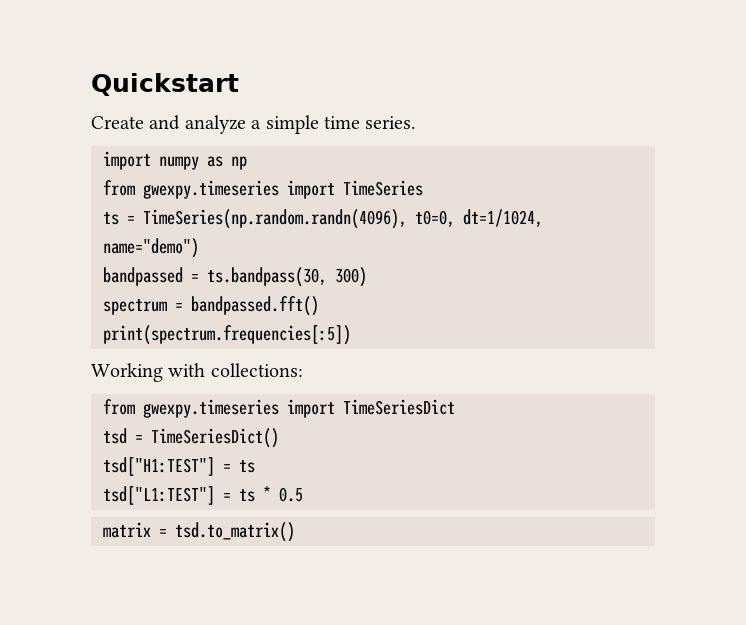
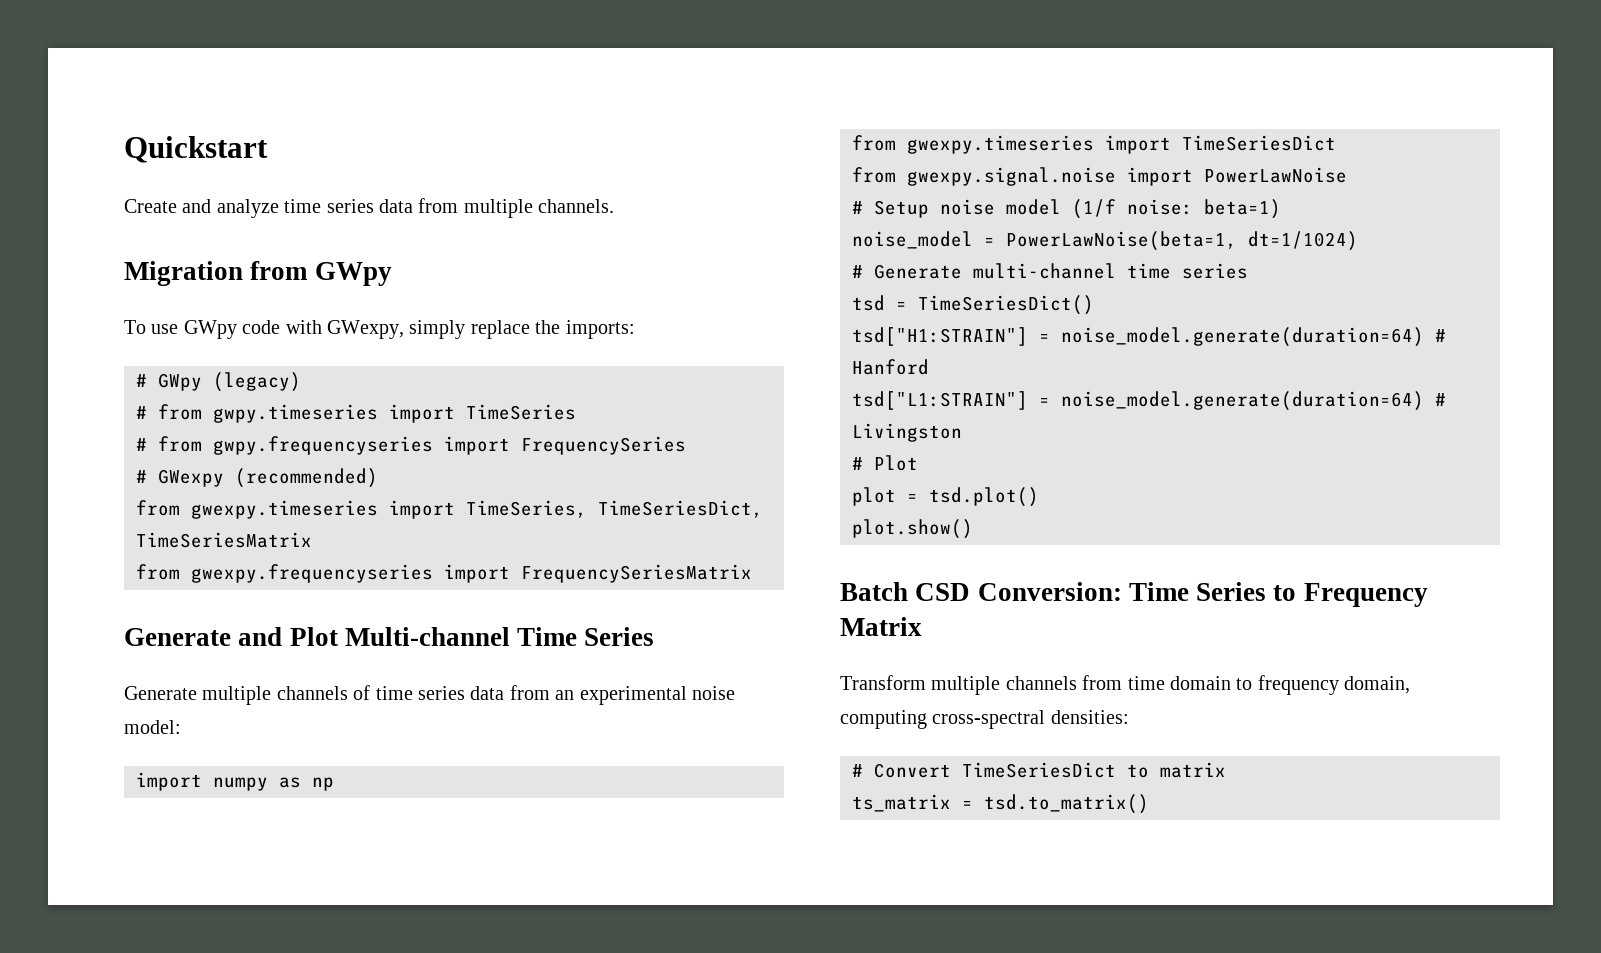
- Create and analyze a simple time series.
+ Create and analyze time series data from multiple channels.
+ Migration from GWpy
+ To use GWpy code with GWexpy, simply replace the imports:
+ # GWpy (legacy)
+ # from gwpy.timeseries import TimeSeries
+ # from gwpy.frequencyseries import FrequencySeries
+ # GWexpy (recommended)
+ from gwexpy.timeseries import TimeSeries, TimeSeriesDict, TimeSeriesMatrix
+ from gwexpy.frequencyseries import FrequencySeriesMatrix
+ Generate and Plot Multi-channel Time Series
+ Generate multiple channels of time series data from an experimental noise model:
- from gwexpy.timeseries import TimeSeries
- ts = TimeSeries(np.random.randn(4096), t0=0, dt=1/1024, name="demo")
- bandpassed = ts.bandpass(30, 300)
- spectrum = bandpassed.fft()
- print(spectrum.frequencies[:5])
- Working with collections:
  from gwexpy.timeseries import TimeSeriesDict
+ from gwexpy.signal.noise import PowerLawNoise
+ # Setup noise model (1/f noise: beta=1)
+ noise_model = PowerLawNoise(beta=1, dt=1/1024)
+ # Generate multi-channel time series
  tsd = TimeSeriesDict()
- tsd["H1:TEST"] = ts
- tsd["L1:TEST"] = ts * 0.5
- matrix = tsd.to_matrix()
+ tsd["H1:STRAIN"] = noise_model.generate(duration=64) # Hanford
+ tsd["L1:STRAIN"] = noise_model.generate(duration=64) # Livingston
+ # Plot
+ plot = tsd.plot()
+ plot.show()
+ Batch CSD Conversion: Time Series to Frequency Matrix
+ Transform multiple channels from time domain to frequency domain, computing cross-spectral densities:
+ # Convert TimeSeriesDict to matrix
+ ts_matrix = tsd.to_matrix()

